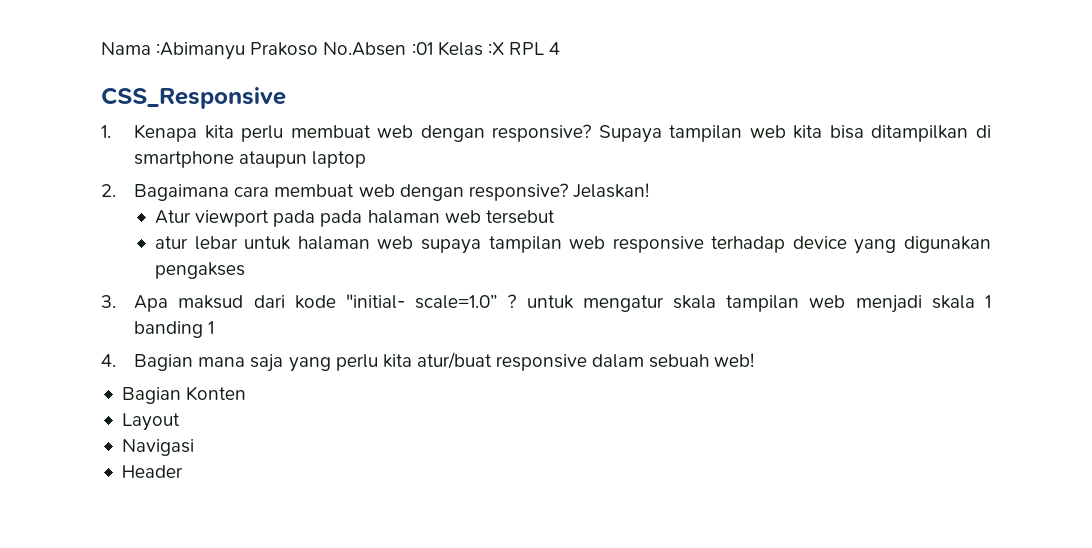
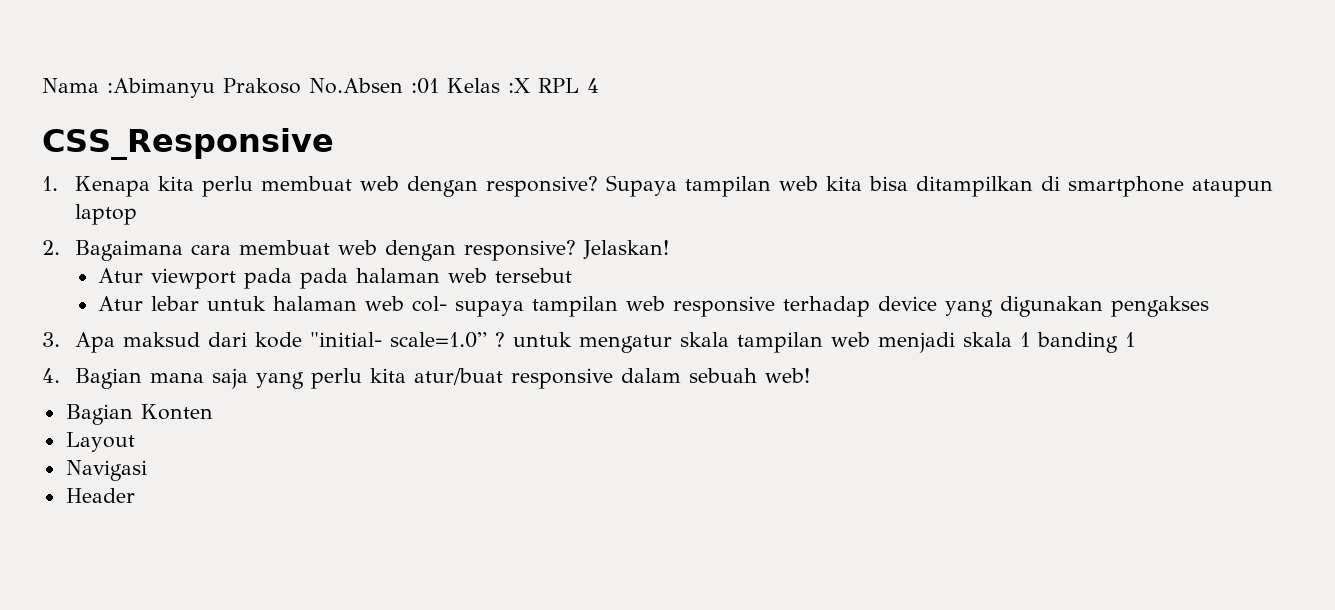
- atur lebar untuk halaman web supaya tampilan web responsive terhadap device yang digunakan pengakses
+ Atur lebar untuk halaman web col- supaya tampilan web responsive terhadap device yang digunakan pengakses

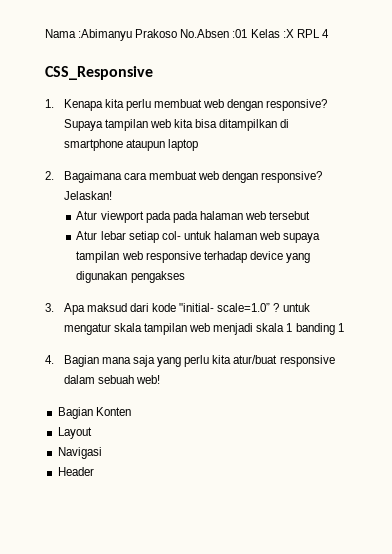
- Atur lebar untuk halaman web col- supaya tampilan web responsive terhadap device yang digunakan pengakses
+ Atur lebar setiap col- untuk halaman web supaya tampilan web responsive terhadap device yang digunakan pengakses

